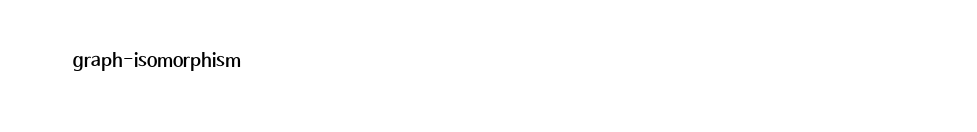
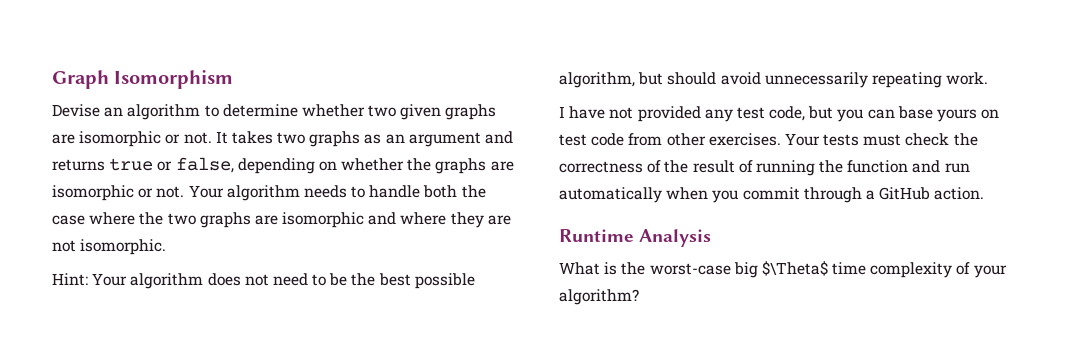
- graph-isomorphism
+ Graph Isomorphism
+ Devise an algorithm to determine whether two given graphs are isomorphic or not. It takes two graphs as an argument and returns true or false, depending on whether the graphs are isomorphic or not. Your algorithm needs to handle both the case where the two graphs are isomorphic and where they are not isomorphic.
+ Hint: Your algorithm does not need to be the best possible algorithm, but should avoid unnecessarily repeating work.
+ I have not provided any test code, but you can base yours on test code from other exercises. Your tests must check the correctness of the result of running the function and run automatically when you commit through a GitHub action.
+ Runtime Analysis
+ What is the worst-case big $\Theta$ time complexity of your algorithm?

